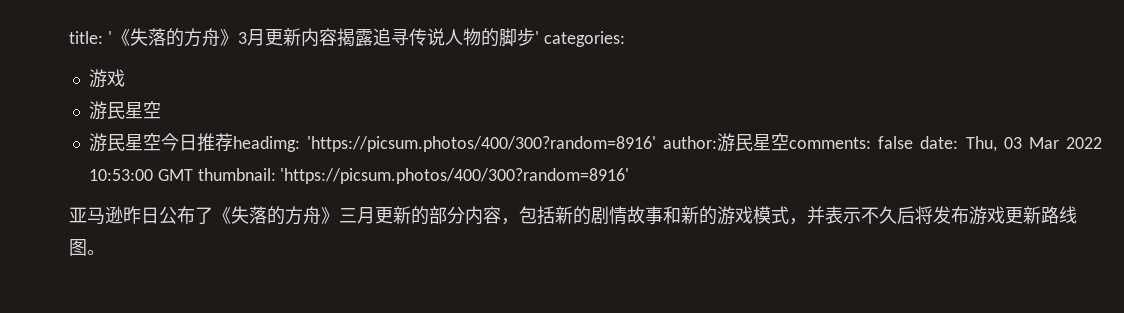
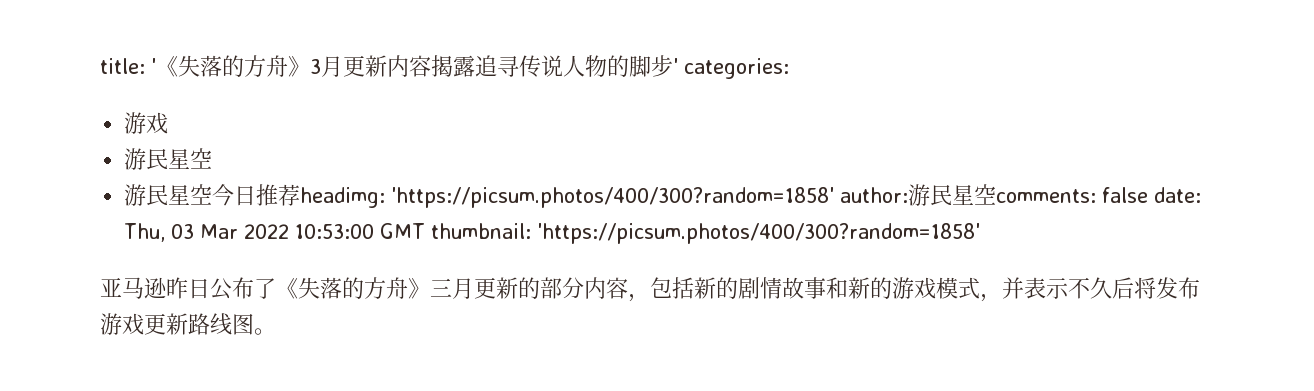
- 游民星空今日推荐headimg: 'https://picsum.photos/400/300?random=8916' author:游民星空comments: false date: Thu, 03 Mar 2022 10:53:00 GMT thumbnail: 'https://picsum.photos/400/300?random=8916'
+ 游民星空今日推荐headimg: 'https://picsum.photos/400/300?random=1858' author:游民星空comments: false date: Thu, 03 Mar 2022 10:53:00 GMT thumbnail: 'https://picsum.photos/400/300?random=1858'

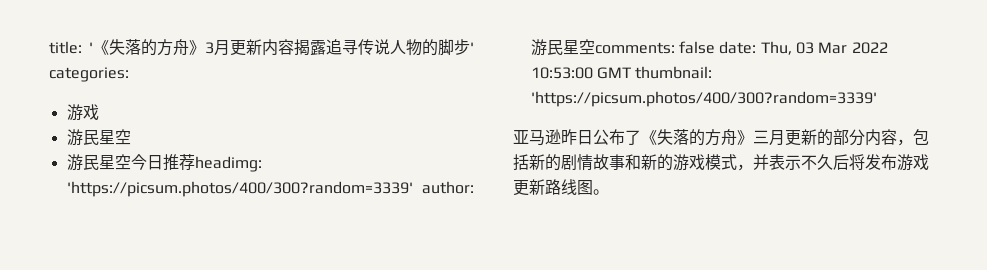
- 游民星空今日推荐headimg: 'https://picsum.photos/400/300?random=1858' author:游民星空comments: false date: Thu, 03 Mar 2022 10:53:00 GMT thumbnail: 'https://picsum.photos/400/300?random=1858'
+ 游民星空今日推荐headimg: 'https://picsum.photos/400/300?random=3339' author:游民星空comments: false date: Thu, 03 Mar 2022 10:53:00 GMT thumbnail: 'https://picsum.photos/400/300?random=3339'

